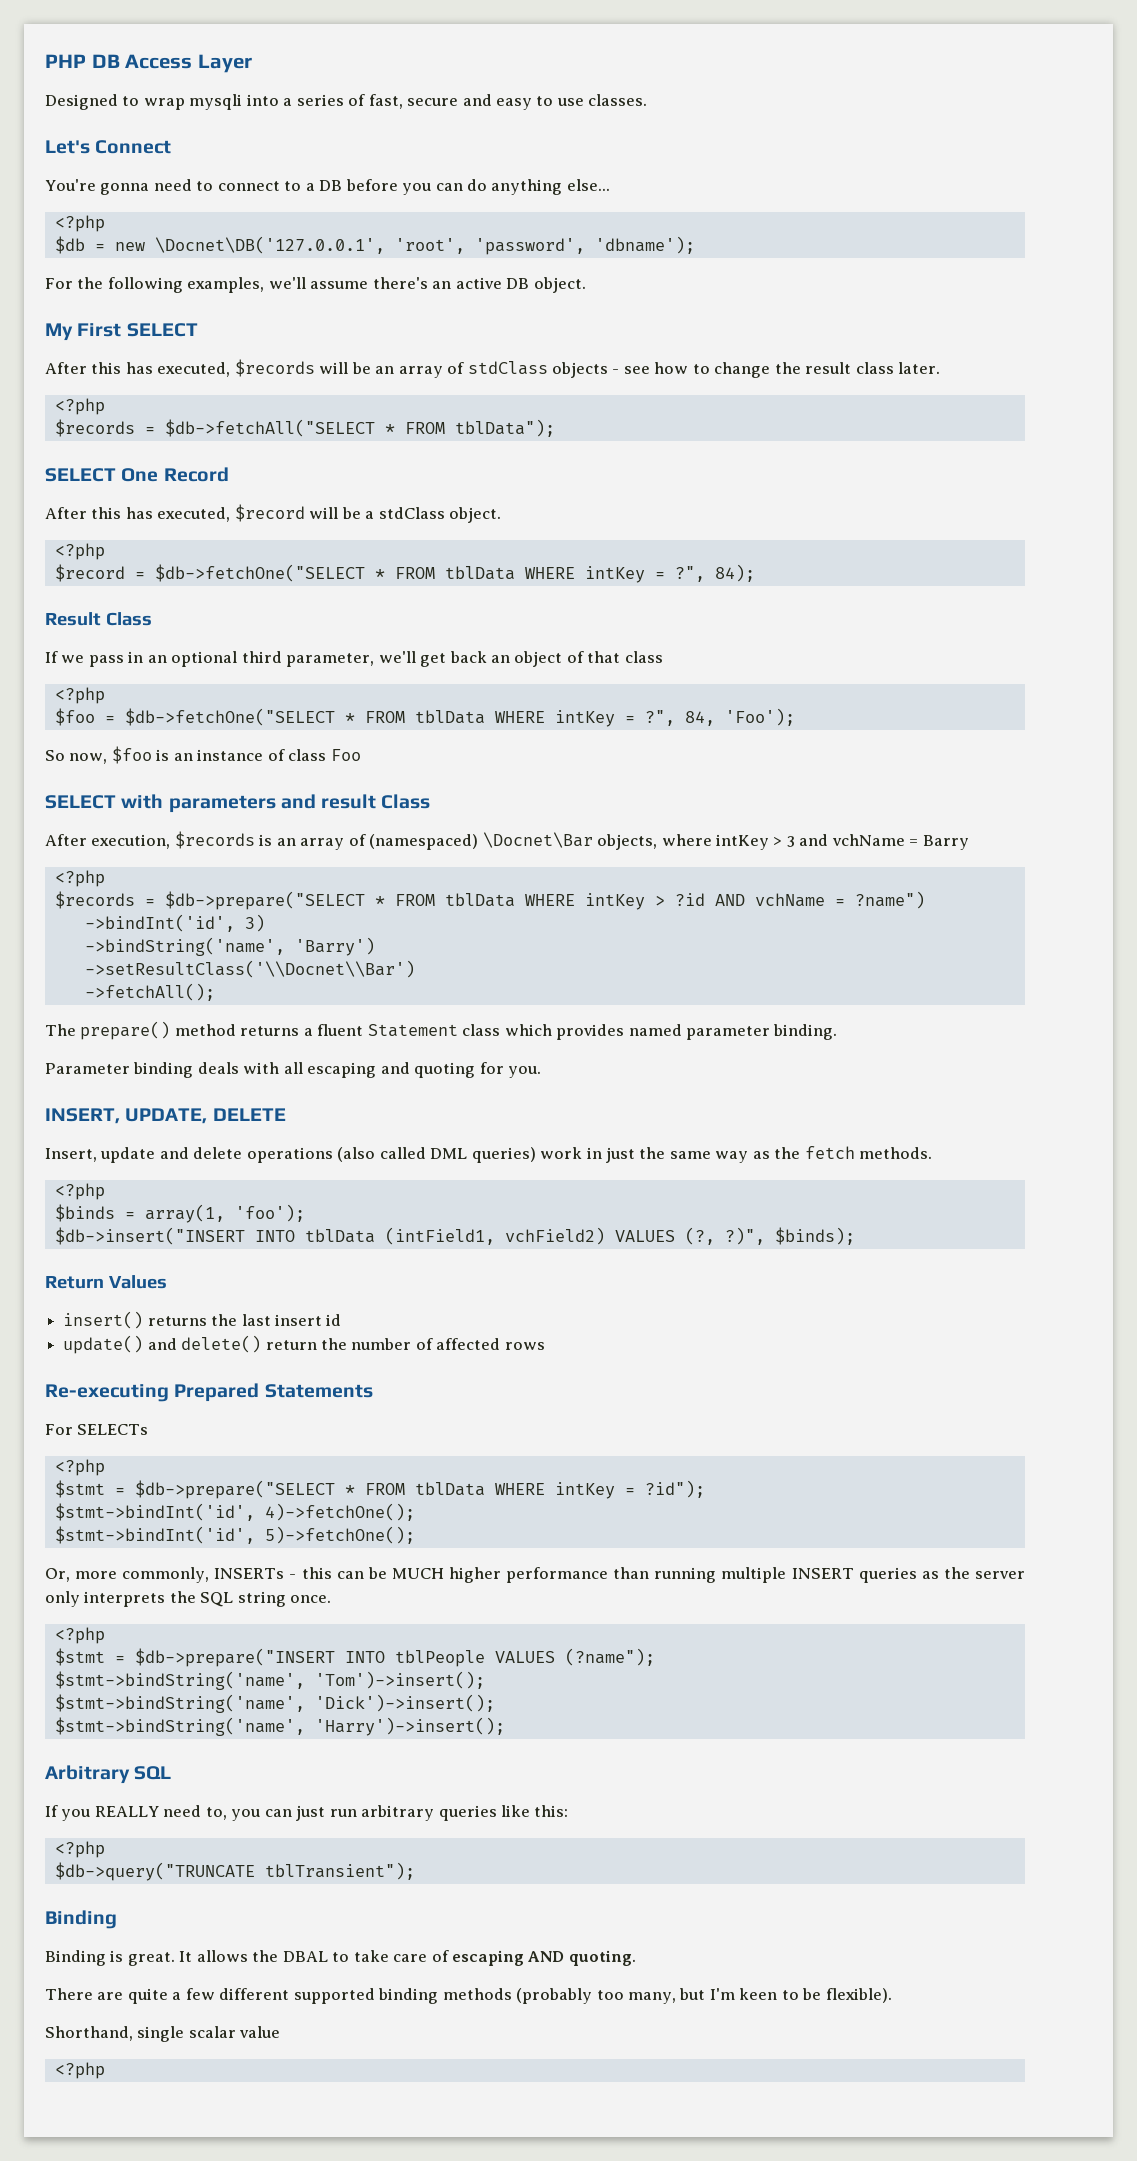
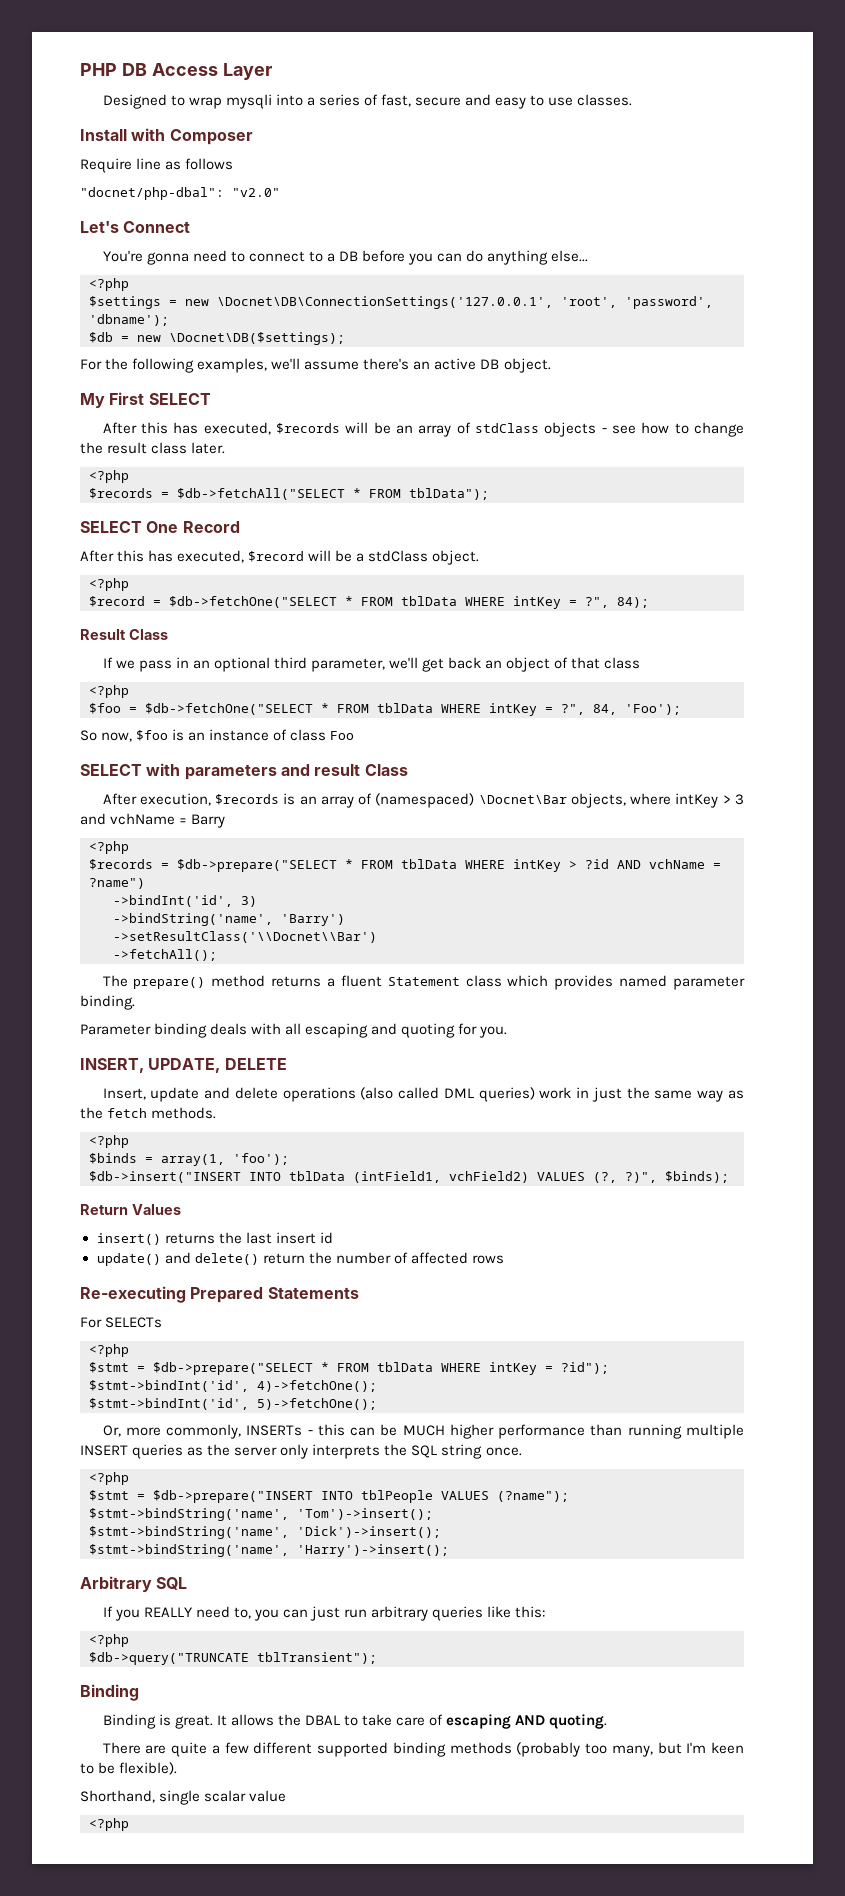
+ Install with Composer
+ Require line as follows
+ "docnet/php-dbal": "v2.0"
+ $settings = new \Docnet\DB\ConnectionSettings('127.0.0.1', 'root', 'password', 'dbname');
- $db = new \Docnet\DB('127.0.0.1', 'root', 'password', 'dbname');
+ $db = new \Docnet\DB($settings);

